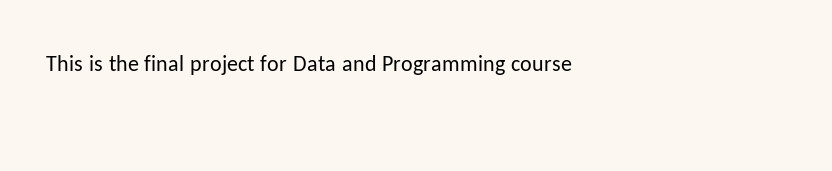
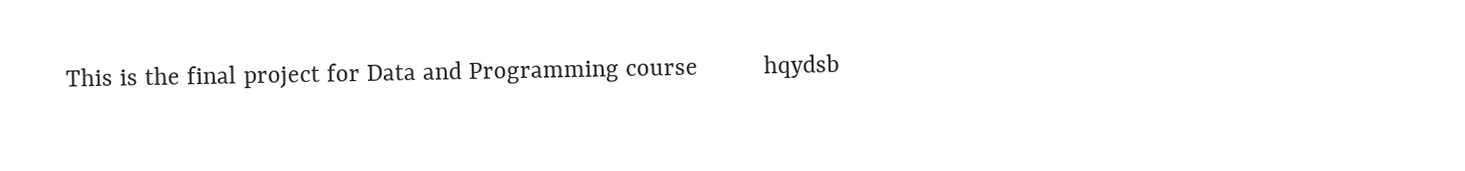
- This is the final project for Data and Programming course
+ This is the final project for Data and Programming course hqydsb

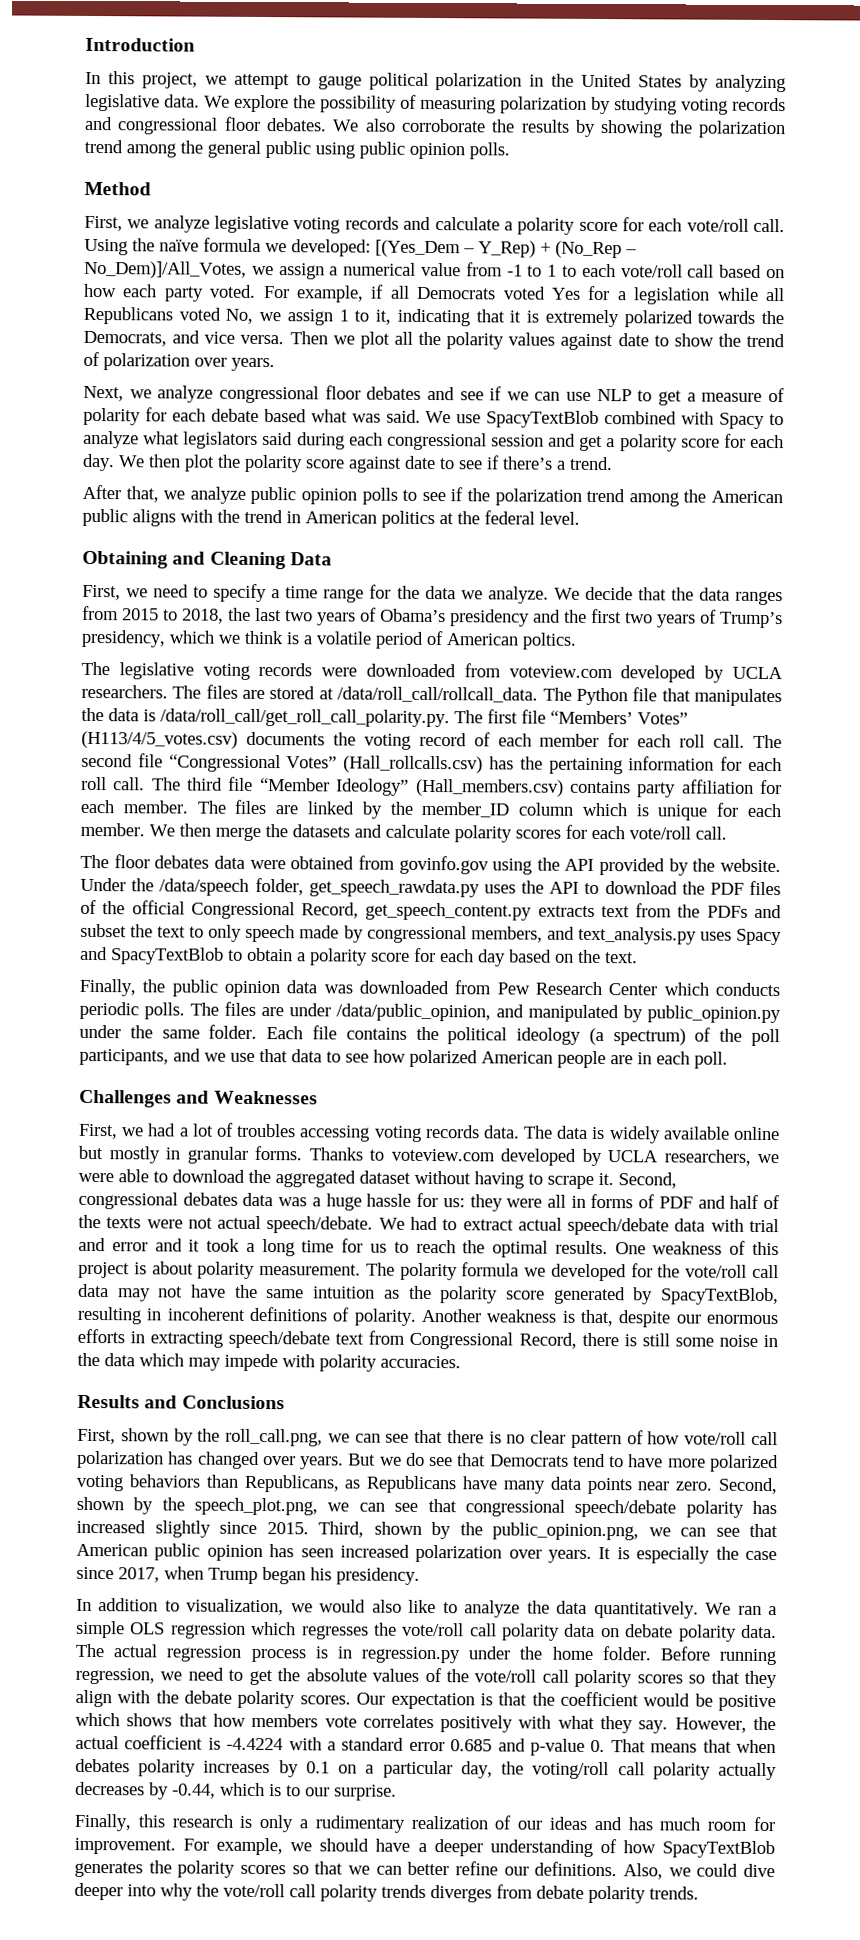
- This is the final project for Data and Programming course hqydsb
+ Introduction
+ In this project, we attempt to gauge political polarization in the United States by analyzing legislative data. We explore the possibility of measuring polarization by studying voting records and congressional floor debates. We also corroborate the results by showing the polarization trend among the general public using public opinion polls.
+ Method
+ First, we analyze legislative voting records and calculate a polarity score for each vote/roll call. Using the naïve formula we developed: [(Yes_Dem – Y_Rep) + (No_Rep – No_Dem)]/All_Votes, we assign a numerical value from -1 to 1 to each vote/roll call based on how each party voted. For example, if all Democrats voted Yes for a legislation while all Republicans voted No, we assign 1 to it, indicating that it is extremely polarized towards the Democrats, and vice versa. Then we plot all the polarity values against date to show the trend of polarization over years.
+ Next, we analyze congressional floor debates and see if we can use NLP to get a measure of polarity for each debate based what was said. We use SpacyTextBlob combined with Spacy to analyze what legislators said during each congressional session and get a polarity score for each day. We then plot the polarity score against date to see if there’s a trend.
+ After that, we analyze public opinion polls to see if the polarization trend among the American public aligns with the trend in American politics at the federal level.
+ Obtaining and Cleaning Data
+ First, we need to specify a time range for the data we analyze. We decide that the data ranges from 2015 to 2018, the last two years of Obama’s presidency and the first two years of Trump’s presidency, which we think is a volatile period of American poltics.
+ The legislative voting records were downloaded from voteview.com developed by UCLA researchers. The files are stored at /data/roll_call/rollcall_data. The Python file that manipulates the data is /data/roll_call/get_roll_call_polarity.py. The first file “Members’ Votes” (H113/4/5_votes.csv) documents the voting record of each member for each roll call. The second file “Congressional Votes” (Hall_rollcalls.csv) has the pertaining information for each roll call. The third file “Member Ideology” (Hall_members.csv) contains party affiliation for each member. The files are linked by the member_ID column which is unique for each member. We then merge the datasets and calculate polarity scores for each vote/roll call.
+ The floor debates data were obtained from govinfo.gov using the API provided by the website. Under the /data/speech folder, get_speech_rawdata.py uses the API to download the PDF files of the official Congressional Record, get_speech_content.py extracts text from the PDFs and subset the text to only speech made by congressional members, and text_analysis.py uses Spacy and SpacyTextBlob to obtain a polarity score for each day based on the text.
+ Finally, the public opinion data was downloaded from Pew Research Center which conducts periodic polls. The files are under /data/public_opinion, and manipulated by public_opinion.py under the same folder. Each file contains the political ideology (a spectrum) of the poll participants, and we use that data to see how polarized American people are in each poll.
+ Challenges and Weaknesses
+ First, we had a lot of troubles accessing voting records data. The data is widely available online but mostly in granular forms. Thanks to voteview.com developed by UCLA researchers, we were able to download the aggregated dataset without having to scrape it. Second, congressional debates data was a huge hassle for us: they were all in forms of PDF and half of the texts were not actual speech/debate. We had to extract actual speech/debate data with trial and error and it took a long time for us to reach the optimal results. One weakness of this project is about polarity measurement. The polarity formula we developed for the vote/roll call data may not have the same intuition as the polarity score generated by SpacyTextBlob, resulting in incoherent definitions of polarity. Another weakness is that, despite our enormous efforts in extracting speech/debate text from Congressional Record, there is still some noise in the data which may impede with polarity accuracies.
+ Results and Conclusions
+ First, shown by the roll_call.png, we can see that there is no clear pattern of how vote/roll call polarization has changed over years. But we do see that Democrats tend to have more polarized voting behaviors than Republicans, as Republicans have many data points near zero. Second, shown by the speech_plot.png, we can see that congressional speech/debate polarity has increased slightly since 2015. Third, shown by the public_opinion.png, we can see that American public opinion has seen increased polarization over years. It is especially the case since 2017, when Trump began his presidency.
+ In addition to visualization, we would also like to analyze the data quantitatively. We ran a simple OLS regression which regresses the vote/roll call polarity data on debate polarity data. The actual regression process is in regression.py under the home folder. Before running regression, we need to get the absolute values of the vote/roll call polarity scores so that they align with the debate polarity scores. Our expectation is that the coefficient would be positive which shows that how members vote correlates positively with what they say. However, the actual coefficient is -4.4224 with a standard error 0.685 and p-value 0. That means that when debates polarity increases by 0.1 on a particular day, the voting/roll call polarity actually decreases by -0.44, which is to our surprise.
+ Finally, this research is only a rudimentary realization of our ideas and has much room for improvement. For example, we should have a deeper understanding of how SpacyTextBlob generates the polarity scores so that we can better refine our definitions. Also, we could dive deeper into why the vote/roll call polarity trends diverges from debate polarity trends.

